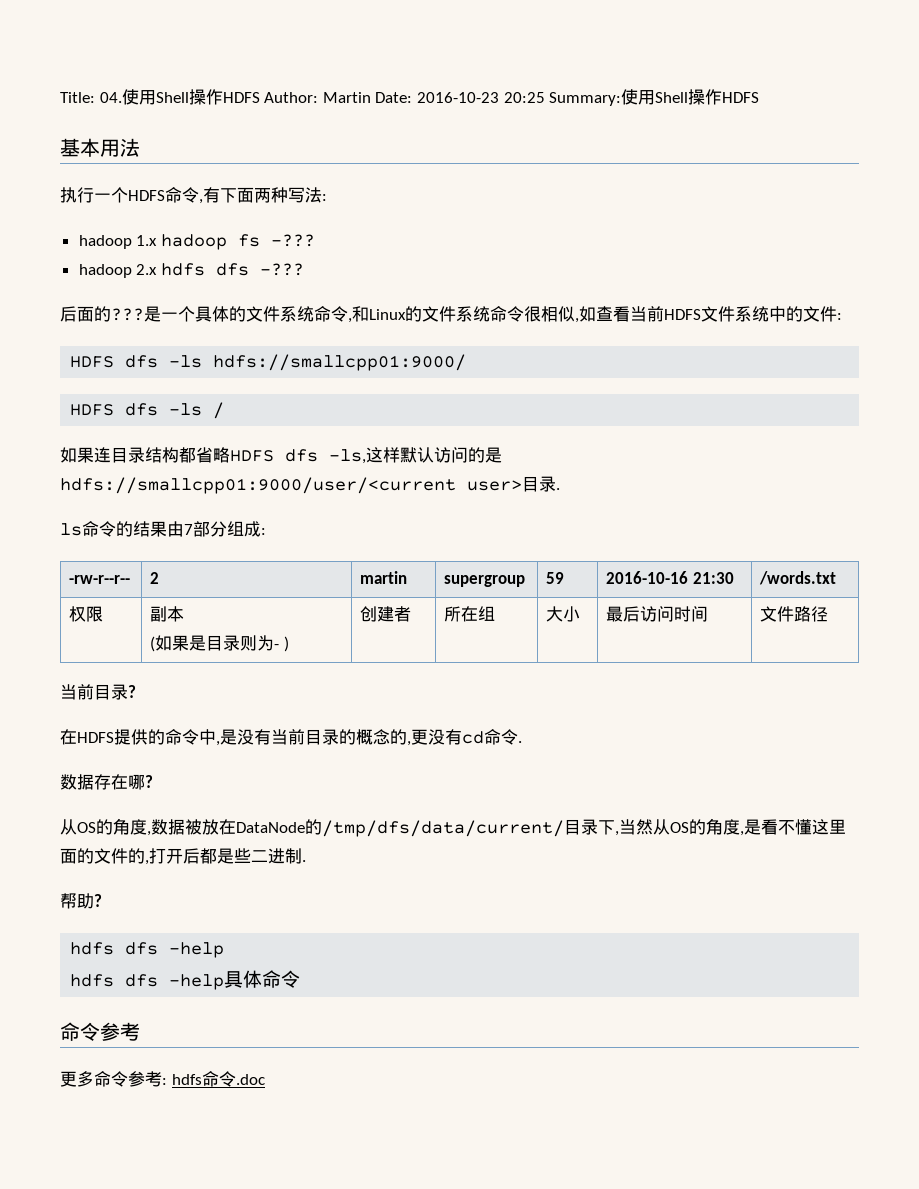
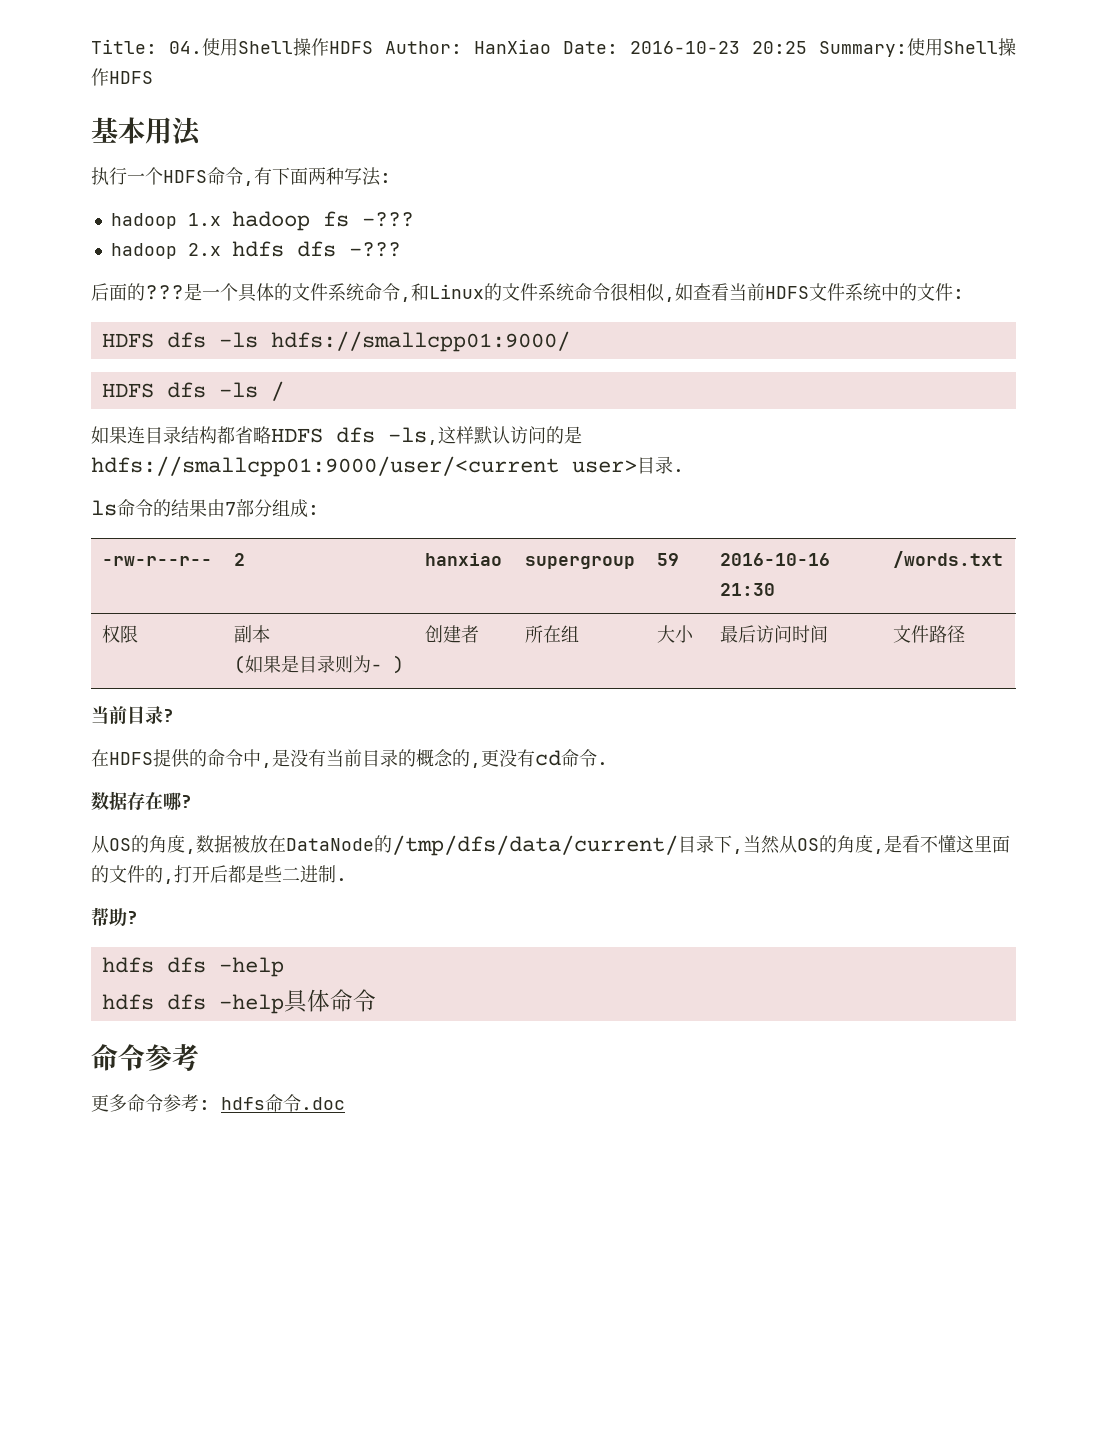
- Title: 04.使用Shell操作HDFS Author: Martin Date: 2016-10-23 20:25 Summary:使用Shell操作HDFS
+ Title: 04.使用Shell操作HDFS Author: HanXiao Date: 2016-10-23 20:25 Summary:使用Shell操作HDFS
- -rw-r--r-- | 2 | martin | supergroup | 59 | 2016-10-16 21:30 | /words.txt
+ -rw-r--r-- | 2 | hanxiao | supergroup | 59 | 2016-10-16 21:30 | /words.txt

